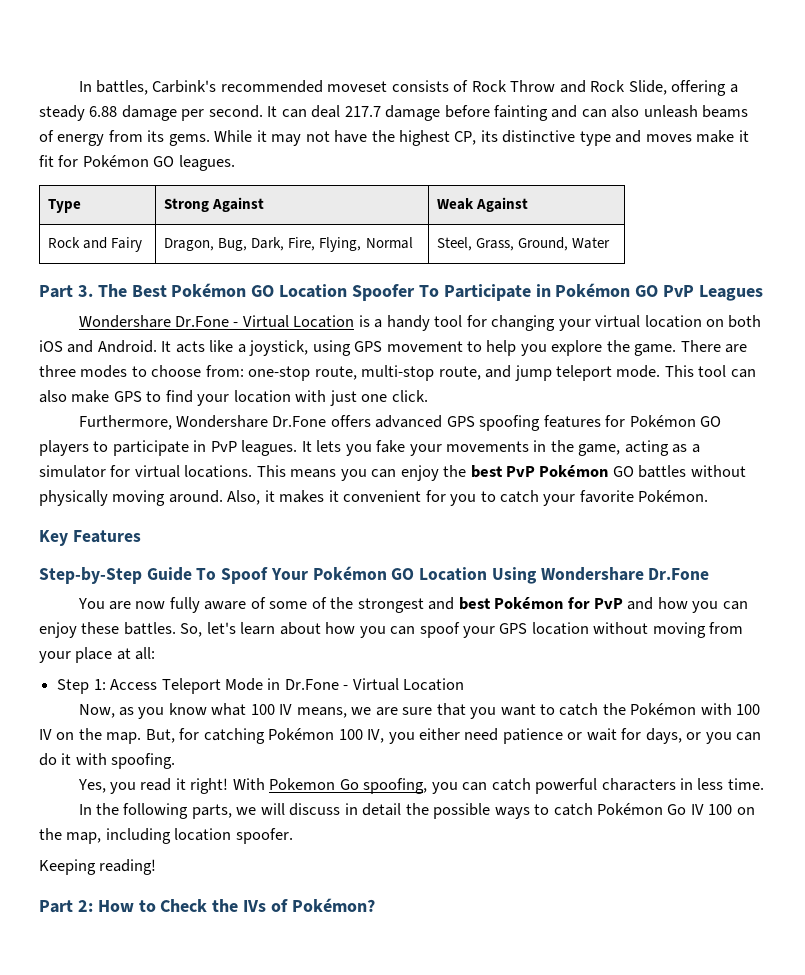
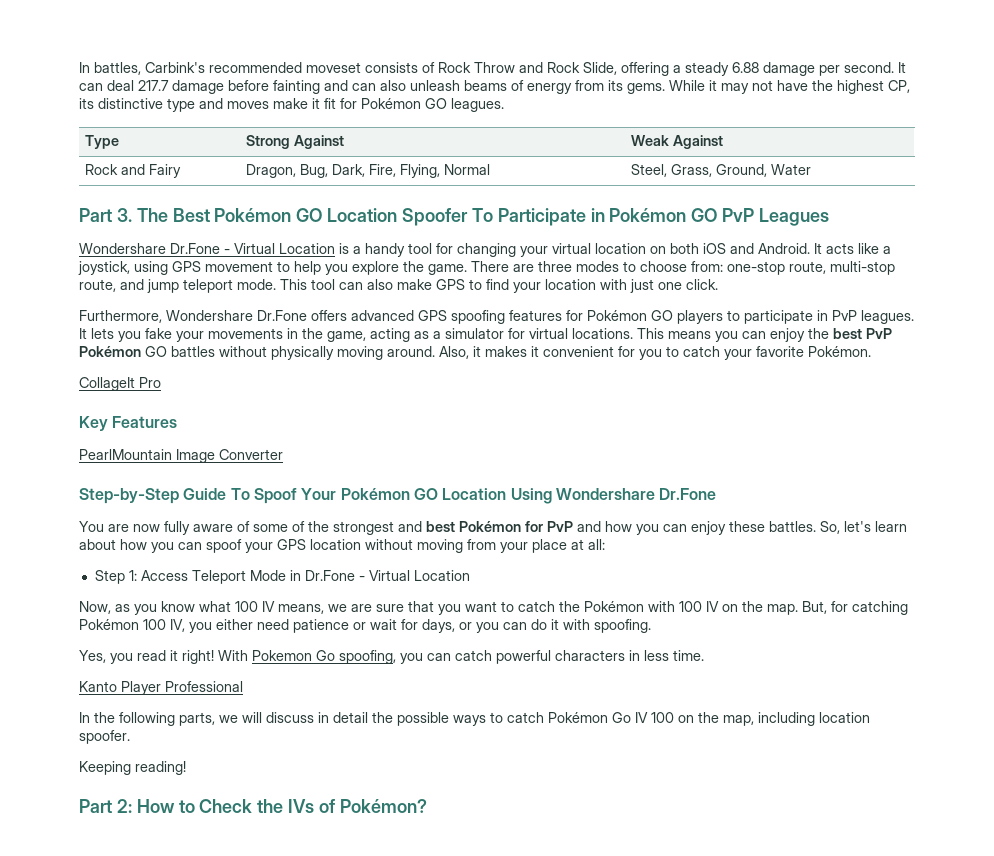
+ CollageIt Pro
+ PearlMountain Image Converter
+ Kanto Player Professional

